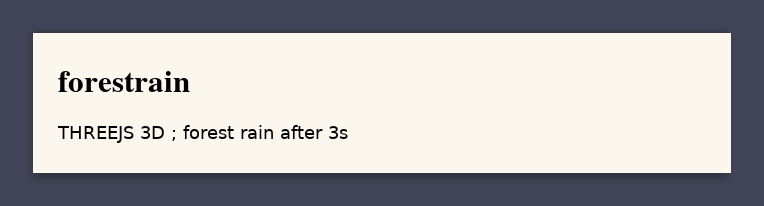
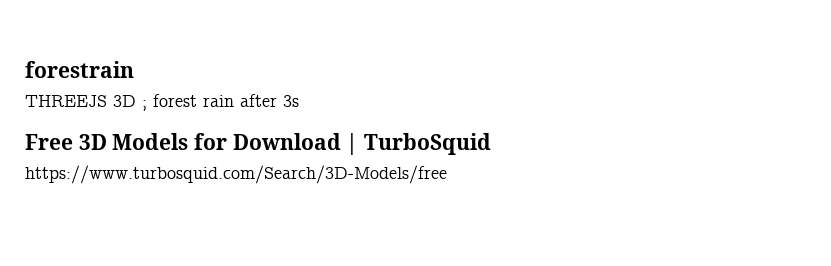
+ Free 3D Models for Download | TurboSquid
+ https://www.turbosquid.com/Search/3D-Models/free

